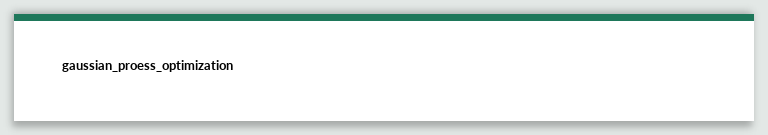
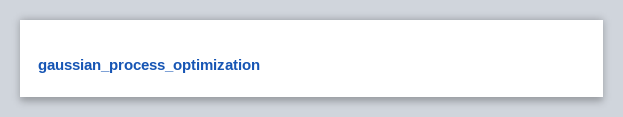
- gaussian_proess_optimization
+ gaussian_process_optimization

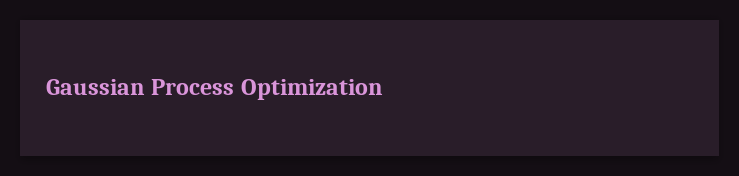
- gaussian_process_optimization
+ Gaussian Process Optimization

